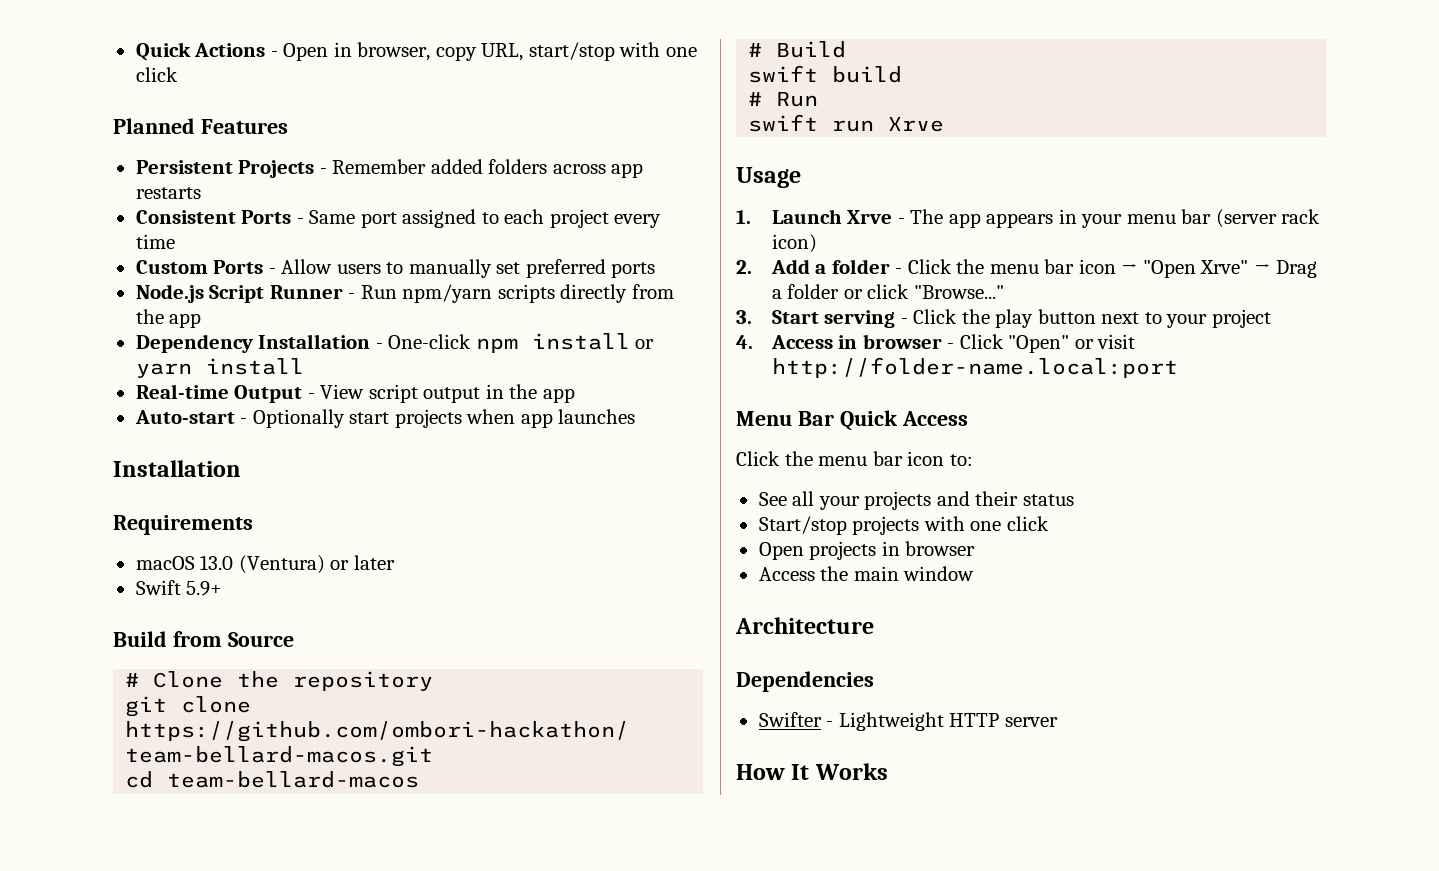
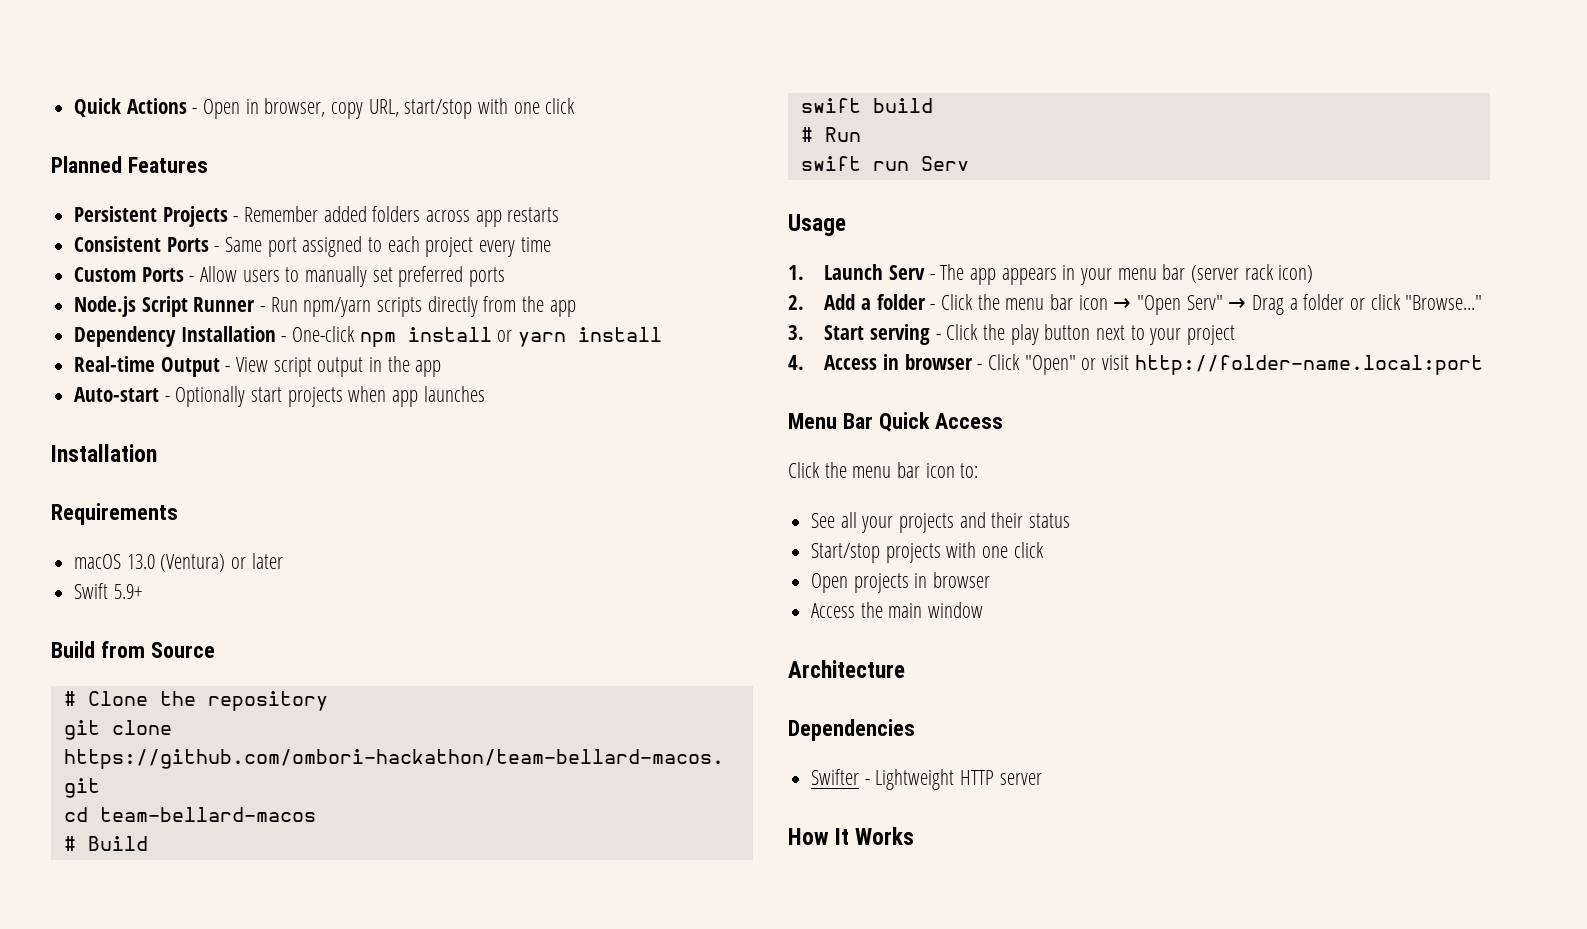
- swift run Xrve
+ swift run Serv
- 1. Launch Xrve - The app appears in your menu bar (server rack icon)
+ 1. Launch Serv - The app appears in your menu bar (server rack icon)
- 2. Add a folder - Click the menu bar icon → "Open Xrve" → Drag a folder or click "Browse..."
+ 2. Add a folder - Click the menu bar icon → "Open Serv" → Drag a folder or click "Browse..."

